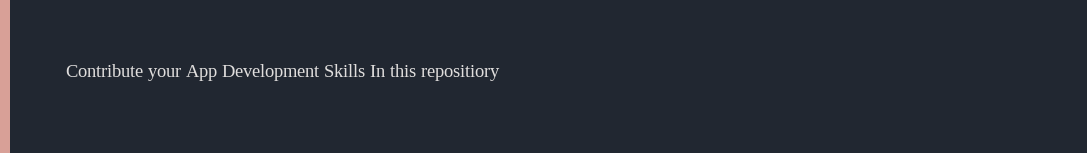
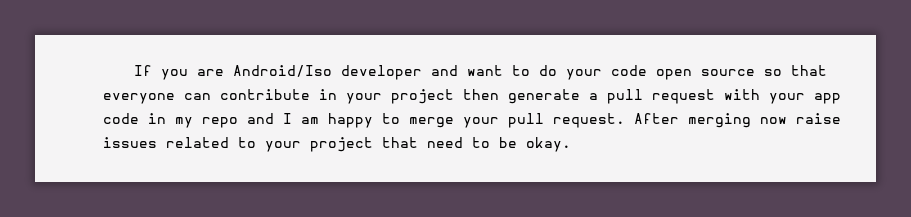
- Contribute your App Development Skills In this repositiory
+ If you are Android/Iso developer and want to do your code open source so that everyone can contribute in your project then generate a pull request with your app code in my repo and I am happy to merge your pull request. After merging now raise issues related to your project that need to be okay.

